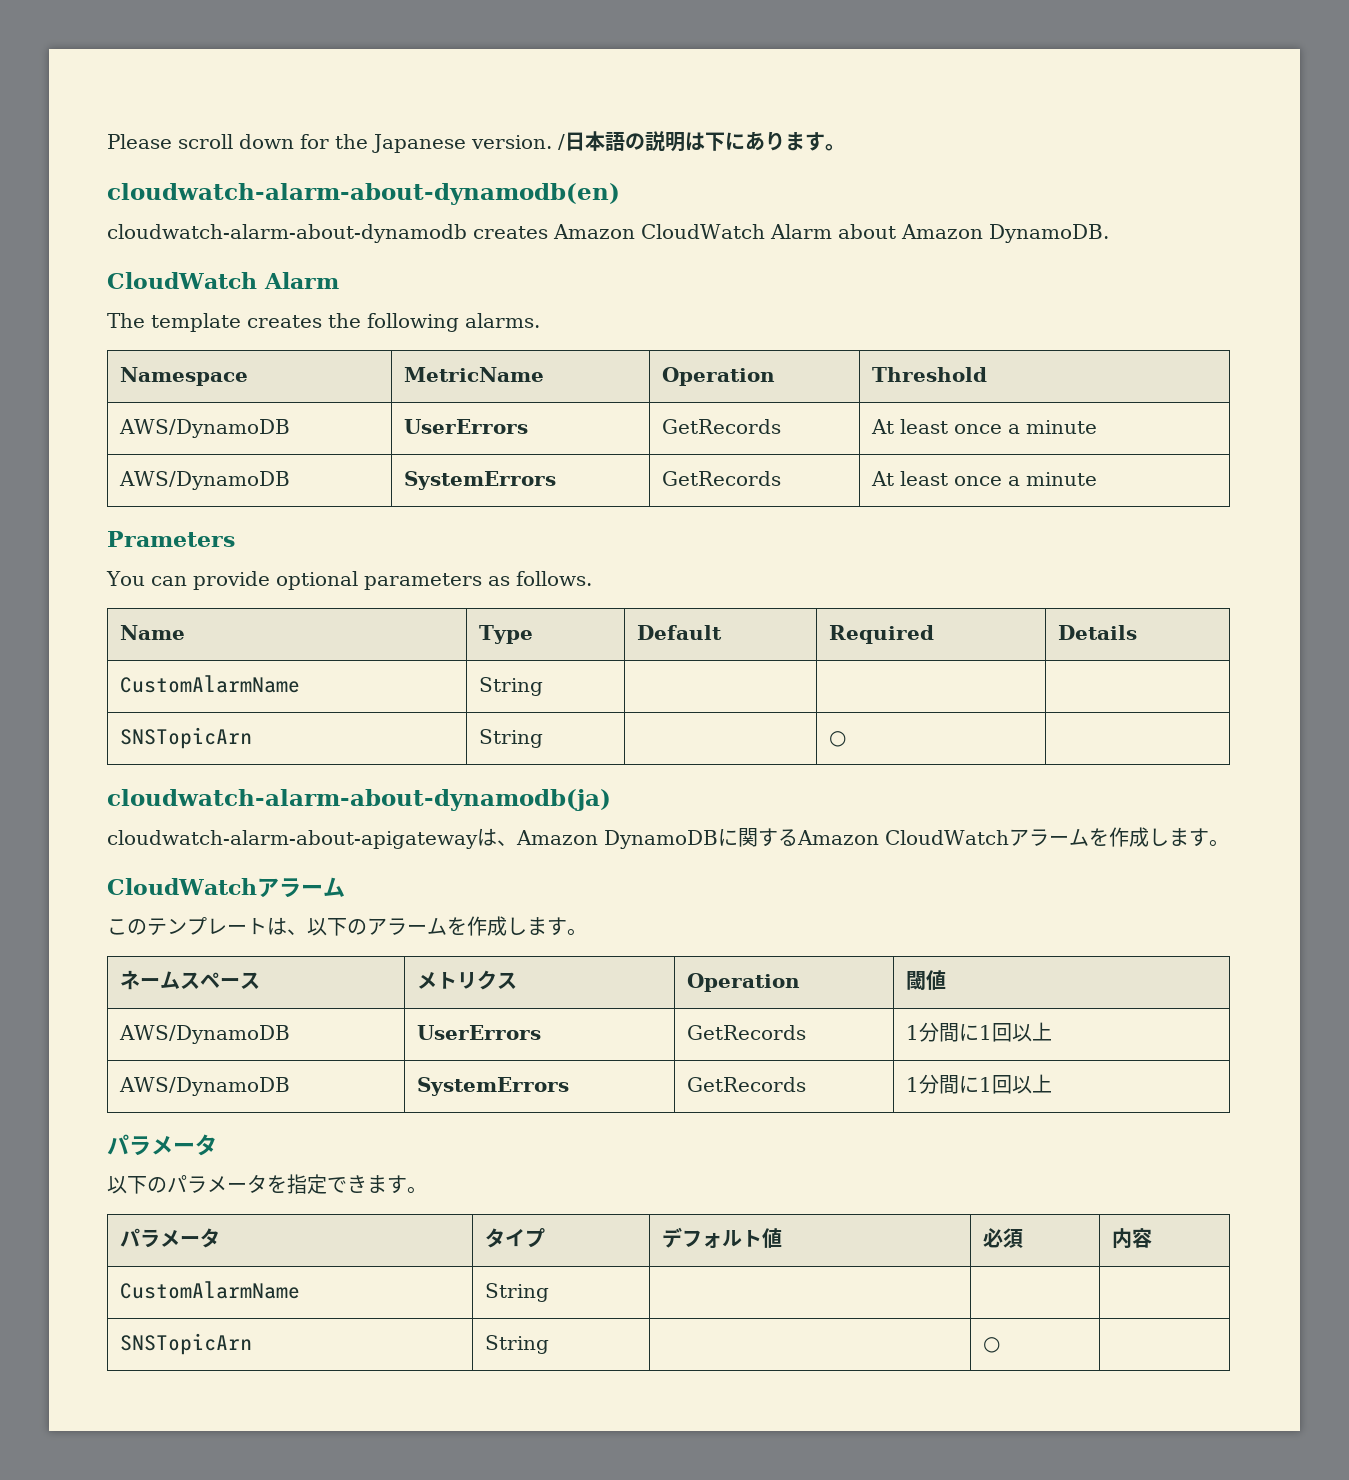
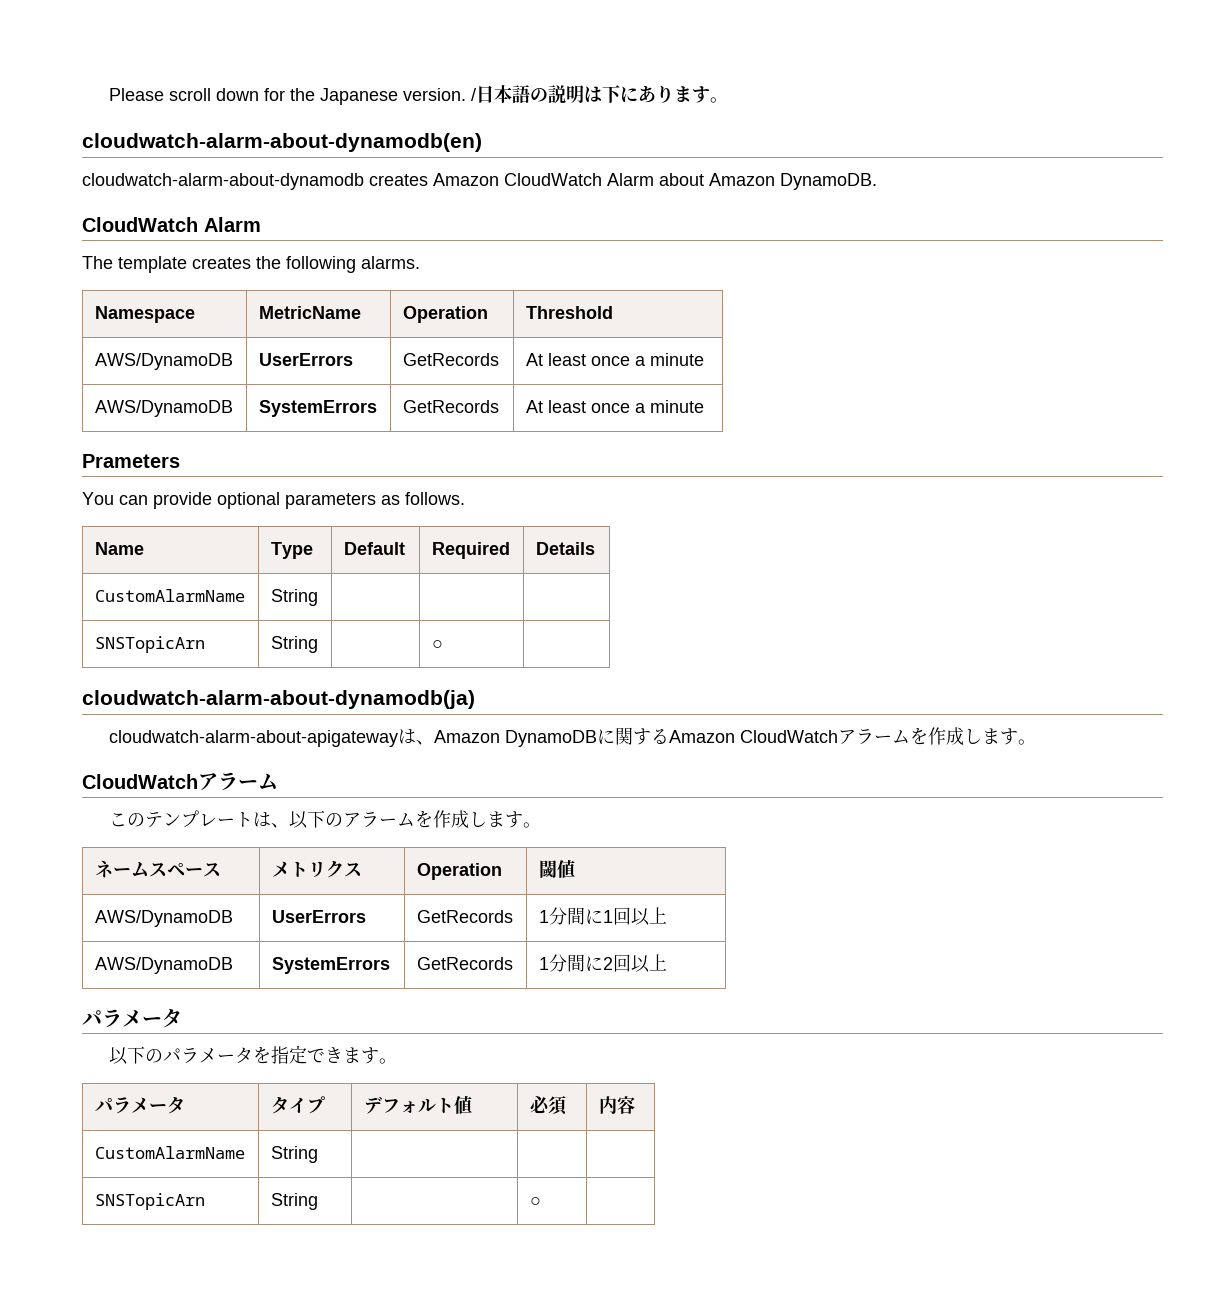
- AWS/DynamoDB | SystemErrors | GetRecords | 1分間に1回以上
+ AWS/DynamoDB | SystemErrors | GetRecords | 1分間に2回以上

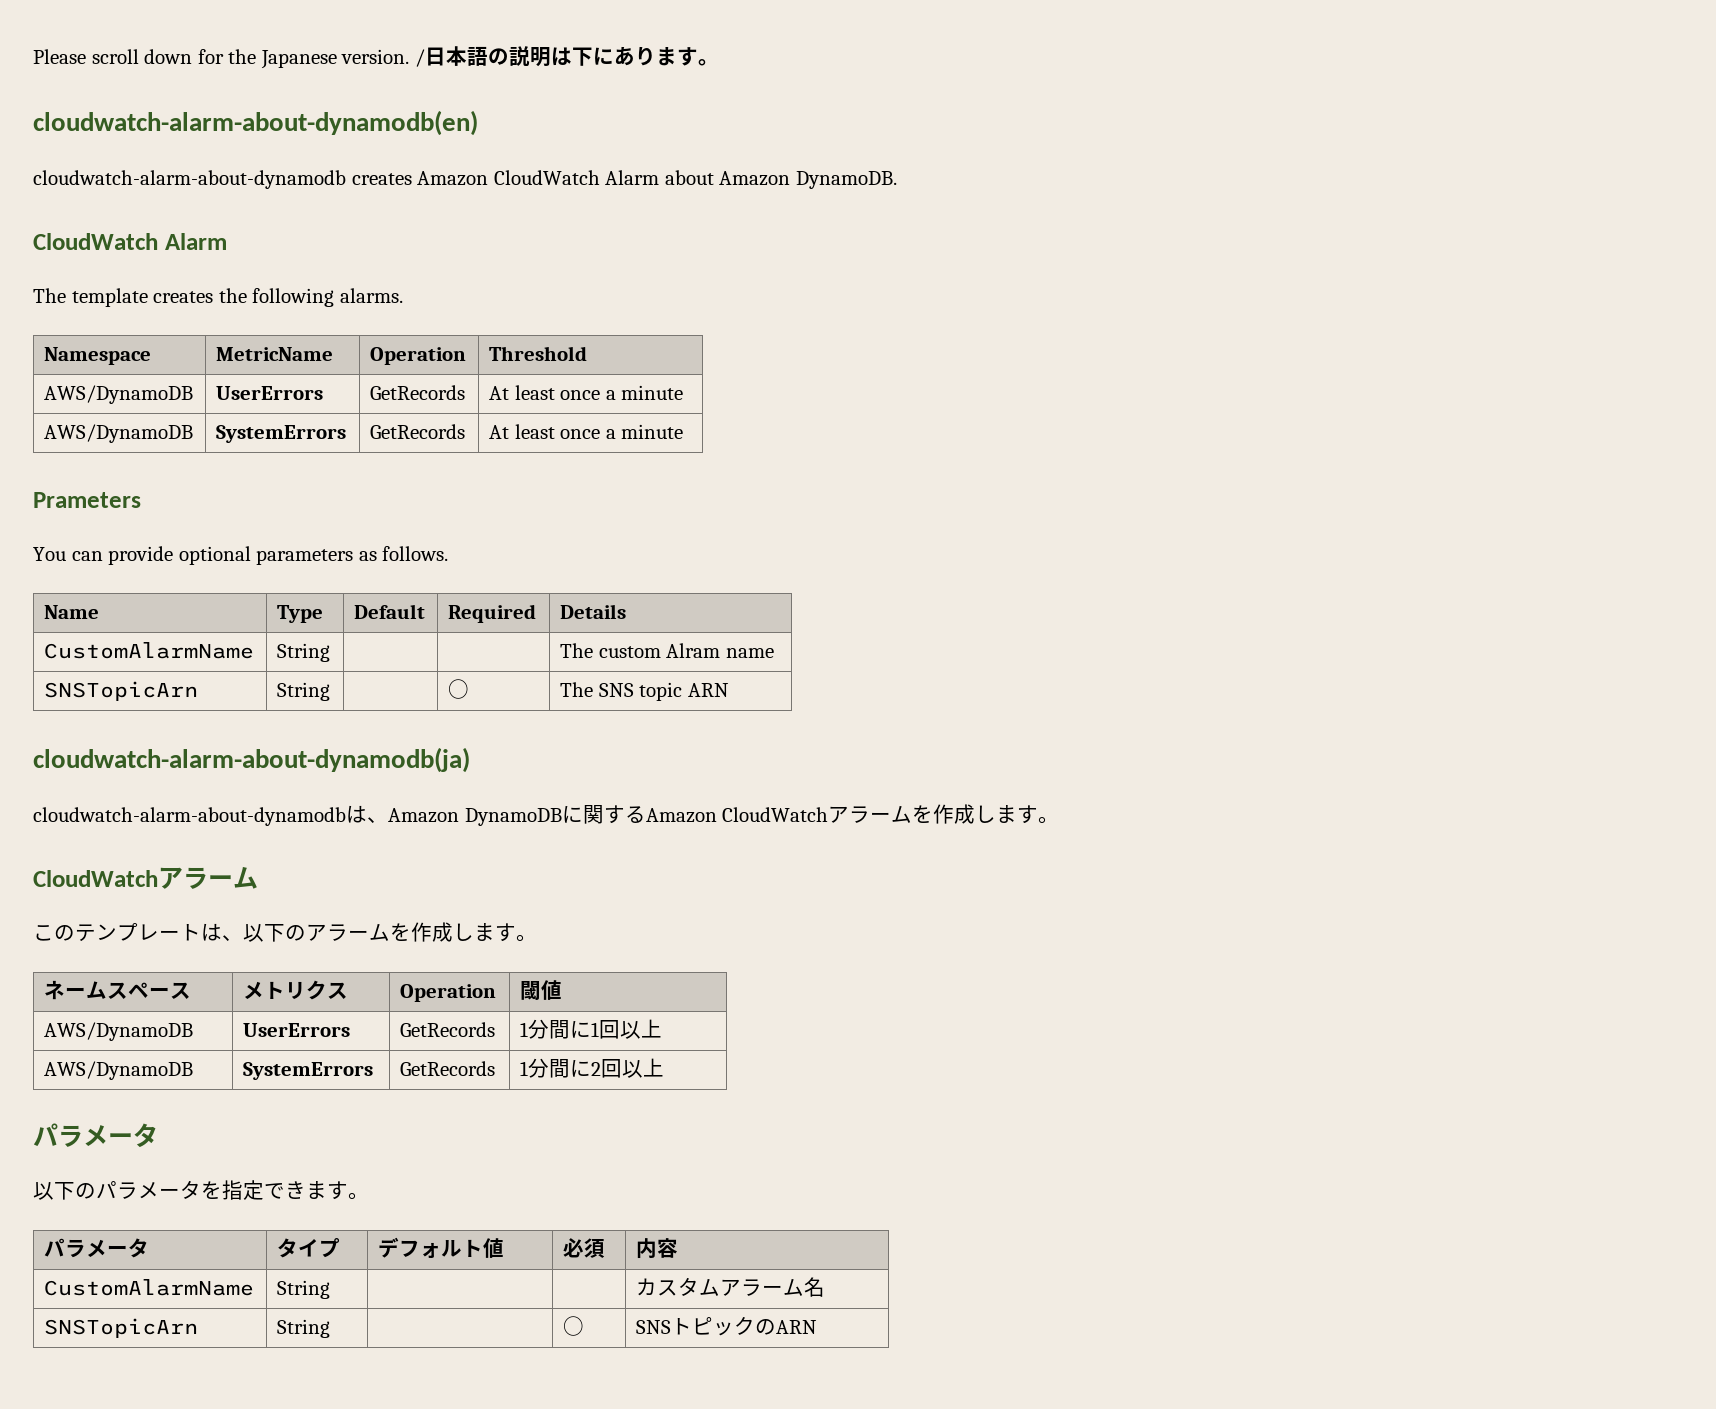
  Name | Type | Default | Required | Details
- CustomAlarmName | String | | |
- SNSTopicArn | String | | ○ |
+ CustomAlarmName | String | | | The custom Alram name
+ SNSTopicArn | String | | ○ | The SNS topic ARN
- cloudwatch-alarm-about-apigatewayは、Amazon DynamoDBに関するAmazon CloudWatchアラームを作成します。
+ cloudwatch-alarm-about-dynamodbは、Amazon DynamoDBに関するAmazon CloudWatchアラームを作成します。
  パラメータ | タイプ | デフォルト値 | 必須 | 内容
- CustomAlarmName | String | | |
- SNSTopicArn | String | | ○ |
+ CustomAlarmName | String | | | カスタムアラーム名
+ SNSTopicArn | String | | ○ | SNSトピックのARN

